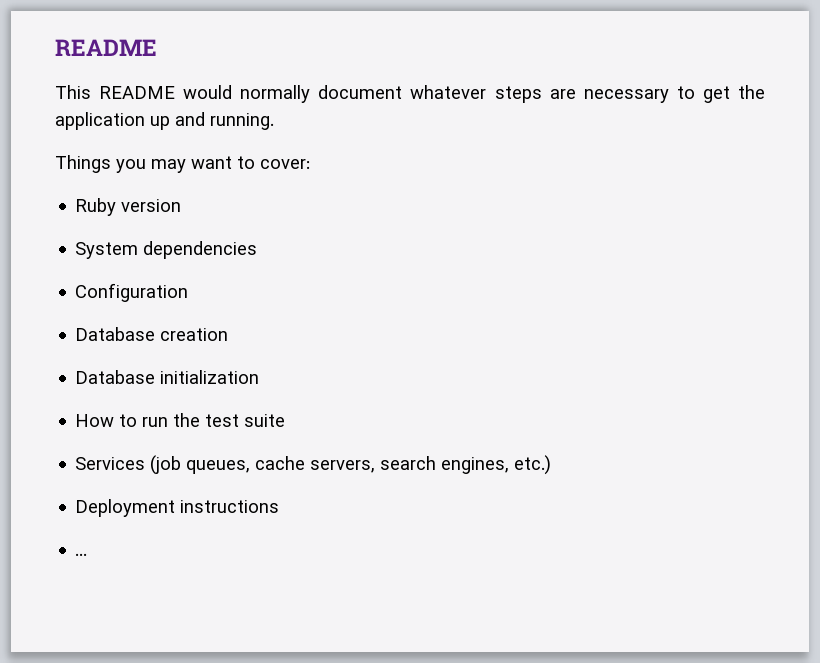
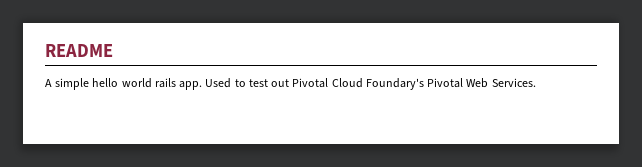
- This README would normally document whatever steps are necessary to get the application up and running.
- Things you may want to cover:
- Ruby version
- System dependencies
- Configuration
- Database creation
- Database initialization
- How to run the test suite
- Services (job queues, cache servers, search engines, etc.)
- Deployment instructions
- ...
+ A simple hello world rails app. Used to test out Pivotal Cloud Foundary's Pivotal Web Services.

